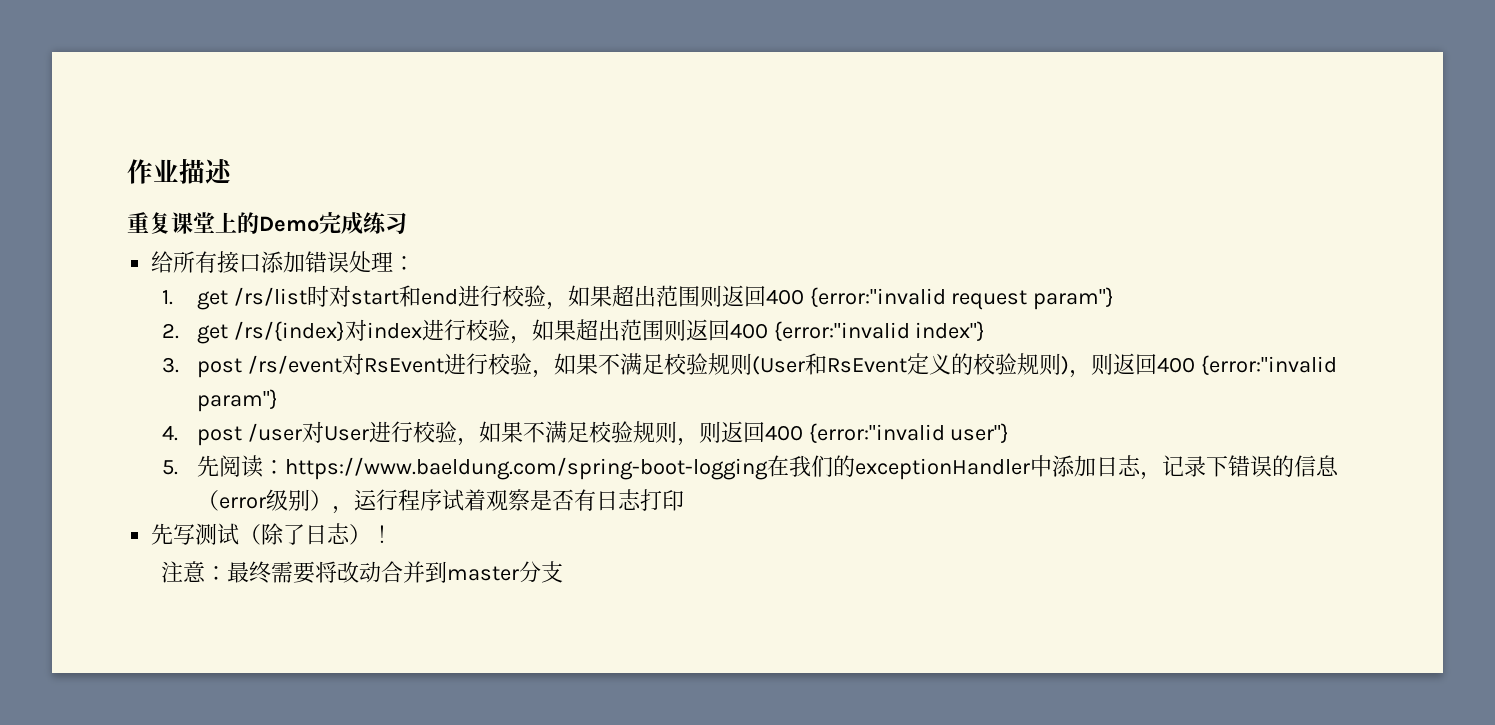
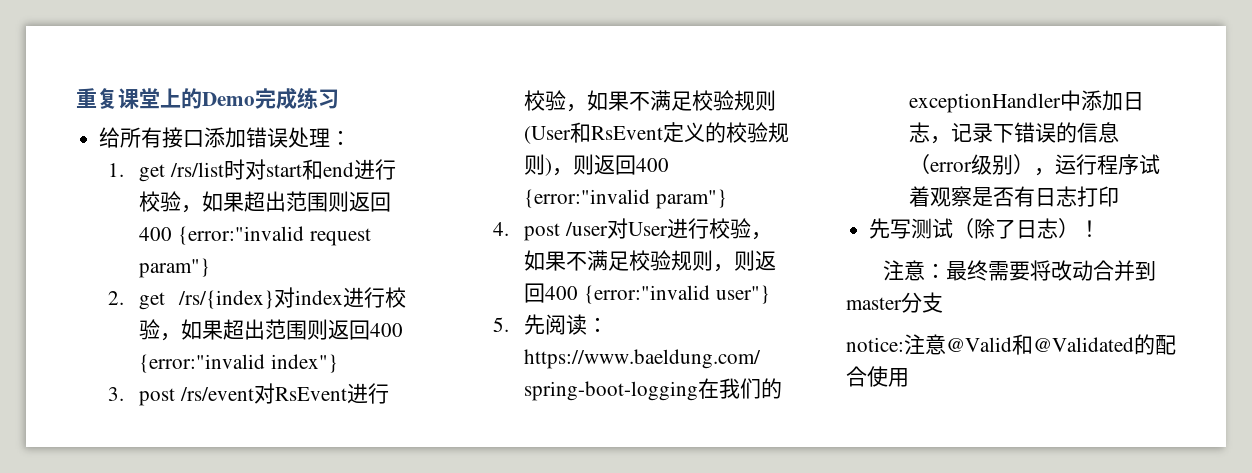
- 作业描述
+ notice:注意@Valid和@Validated的配合使用

